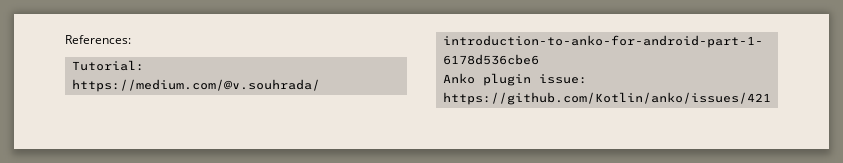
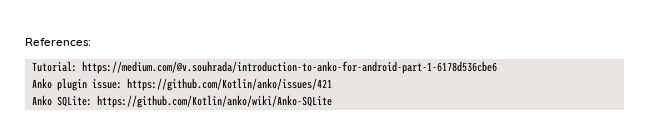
+ Anko SQLite: https://github.com/Kotlin/anko/wiki/Anko-SQLite

